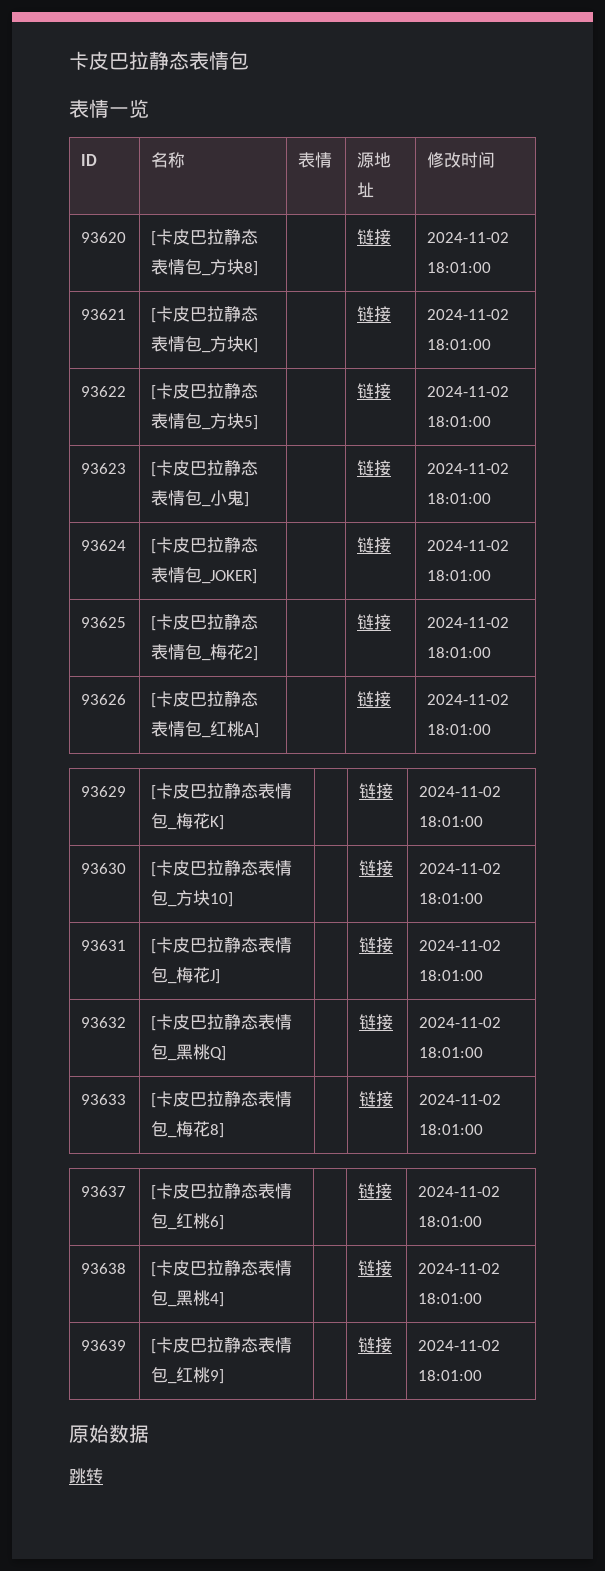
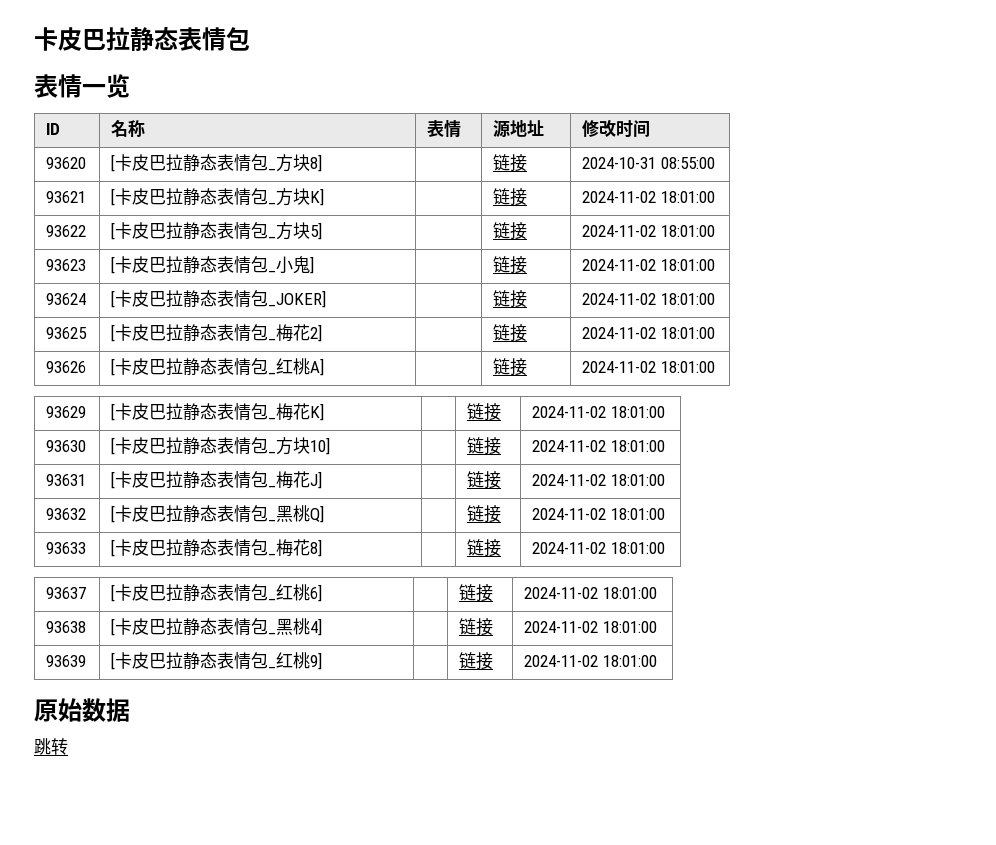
- 93620 | [卡皮巴拉静态表情包_方块8] | | 链接 | 2024-11-02 18:01:00
+ 93620 | [卡皮巴拉静态表情包_方块8] | | 链接 | 2024-10-31 08:55:00

